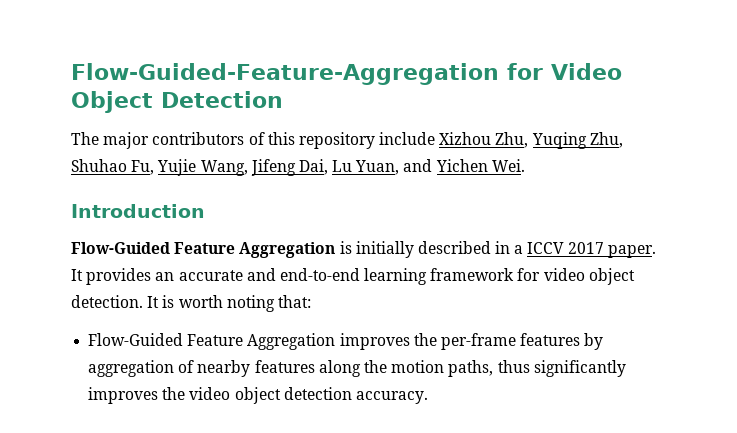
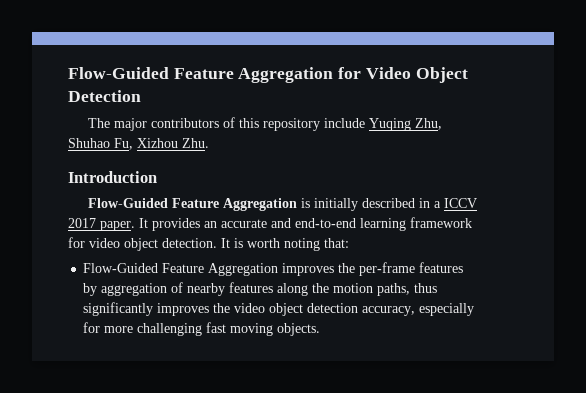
- Flow-Guided-Feature-Aggregation for Video Object Detection
+ Flow-Guided Feature Aggregation for Video Object Detection
- The major contributors of this repository include Xizhou Zhu, Yuqing Zhu, Shuhao Fu, Yujie Wang, Jifeng Dai, Lu Yuan, and Yichen Wei.
+ The major contributors of this repository include Yuqing Zhu, Shuhao Fu, Xizhou Zhu.
- Flow-Guided Feature Aggregation improves the per-frame features by aggregation of nearby features along the motion paths, thus significantly improves the video object detection accuracy.
+ Flow-Guided Feature Aggregation improves the per-frame features by aggregation of nearby features along the motion paths, thus significantly improves the video object detection accuracy, especially for more challenging fast moving objects.

